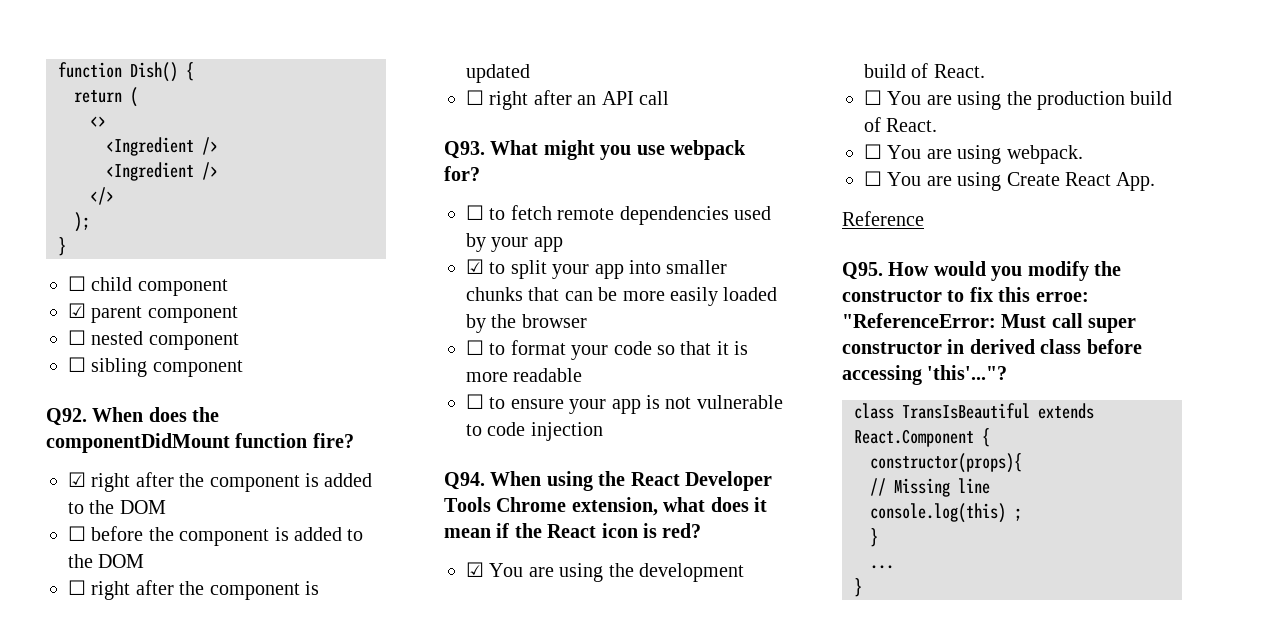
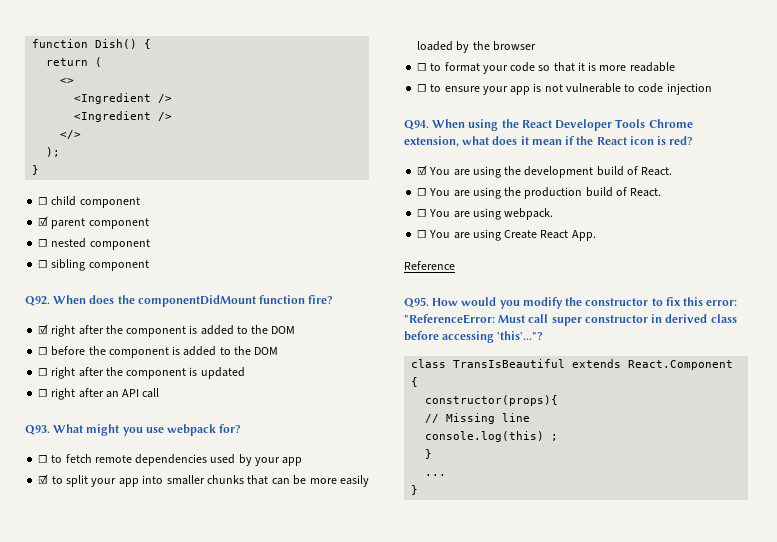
- Q95. How would you modify the constructor to fix this erroe: "ReferenceError: Must call super constructor in derived class before accessing 'this'..."?
+ Q95. How would you modify the constructor to fix this error: "ReferenceError: Must call super constructor in derived class before accessing 'this'..."?

